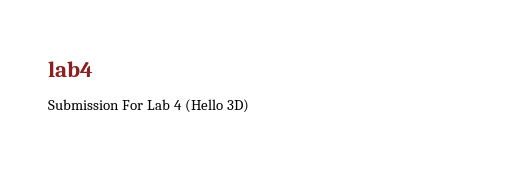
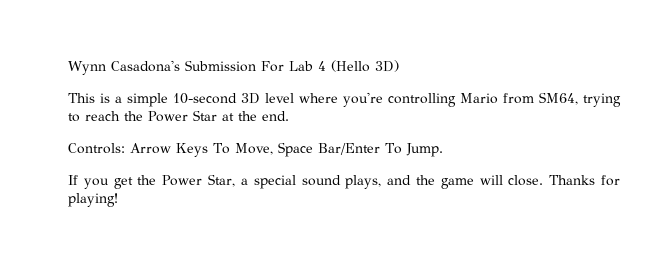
- lab4
- Submission For Lab 4 (Hello 3D)
+ Wynn Casadona's Submission For Lab 4 (Hello 3D)
+ This is a simple 10-second 3D level where you're controlling Mario from SM64, trying to reach the Power Star at the end.
+ Controls: Arrow Keys To Move, Space Bar/Enter To Jump.
+ If you get the Power Star, a special sound plays, and the game will close. Thanks for playing!

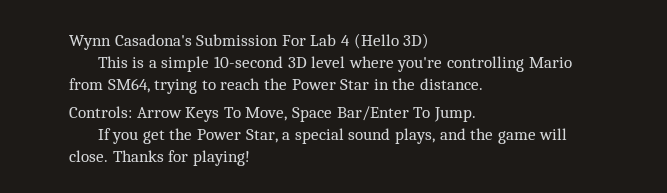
- This is a simple 10-second 3D level where you're controlling Mario from SM64, trying to reach the Power Star at the end.
+ This is a simple 10-second 3D level where you're controlling Mario from SM64, trying to reach the Power Star in the distance.

